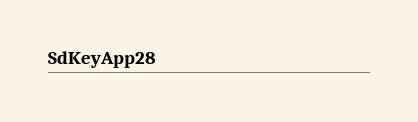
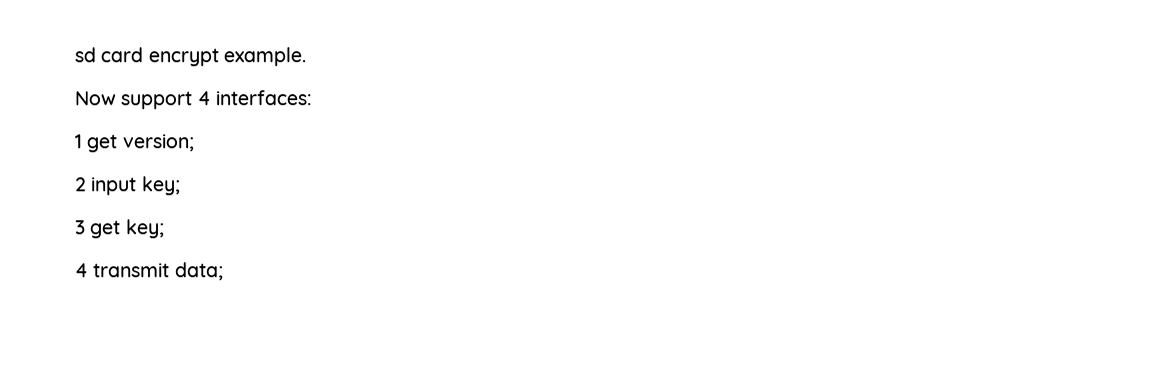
- SdKeyApp28
+ sd card encrypt example.
+ Now support 4 interfaces:
+ 1 get version;
+ 2 input key;
+ 3 get key;
+ 4 transmit data;

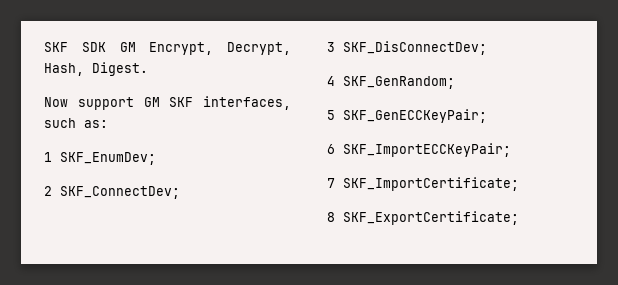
- sd card encrypt example.
- Now support 4 interfaces:
+ SKF SDK GM Encrypt, Decrypt, Hash, Digest.
+ Now support GM SKF interfaces, such as:
- 1 get version;
+ 1 SKF_EnumDev;
- 2 input key;
+ 2 SKF_ConnectDev;
- 3 get key;
- 4 transmit data;
+ 3 SKF_DisConnectDev;
+ 4 SKF_GenRandom;
+ 5 SKF_GenECCKeyPair;
+ 6 SKF_ImportECCKeyPair;
+ 7 SKF_ImportCertificate;
+ 8 SKF_ExportCertificate;

